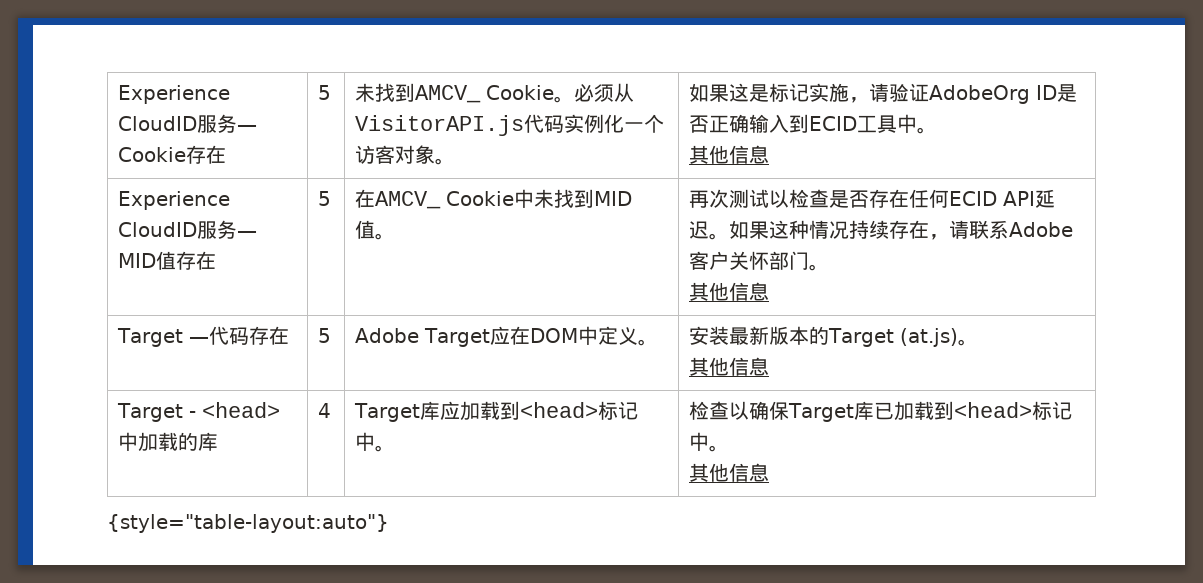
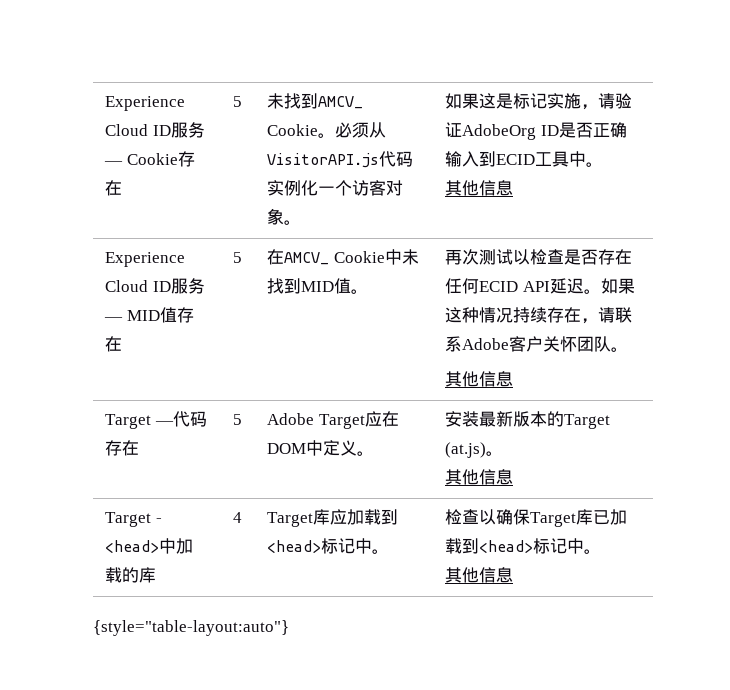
- Experience CloudID服务— Cookie存在 | 5 | 未找到AMCV_ Cookie。必须从VisitorAPI.js代码实例化一个访客对象。 | 如果这是标记实施，请验证AdobeOrg ID是否正确输入到ECID工具中。
+ Experience Cloud ID服务— Cookie存在 | 5 | 未找到AMCV_ Cookie。必须从VisitorAPI.js代码实例化一个访客对象。 | 如果这是标记实施，请验证AdobeOrg ID是否正确输入到ECID工具中。
- Experience CloudID服务— MID值存在 | 5 | 在AMCV_ Cookie中未找到MID值。 | 再次测试以检查是否存在任何ECID API延迟。如果这种情况持续存在，请联系Adobe客户关怀部门。
+ Experience Cloud ID服务— MID值存在 | 5 | 在AMCV_ Cookie中未找到MID值。 | 再次测试以检查是否存在任何ECID API延迟。如果这种情况持续存在，请联系Adobe客户关怀团队。

